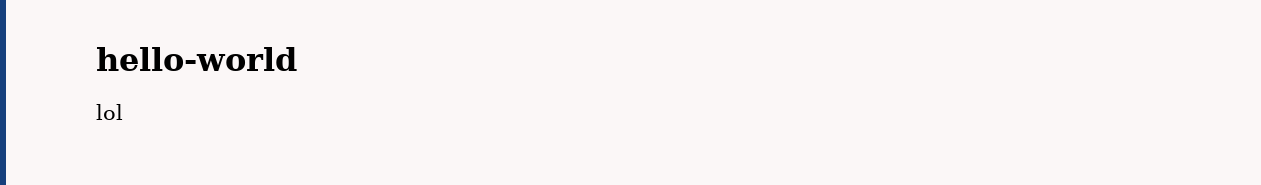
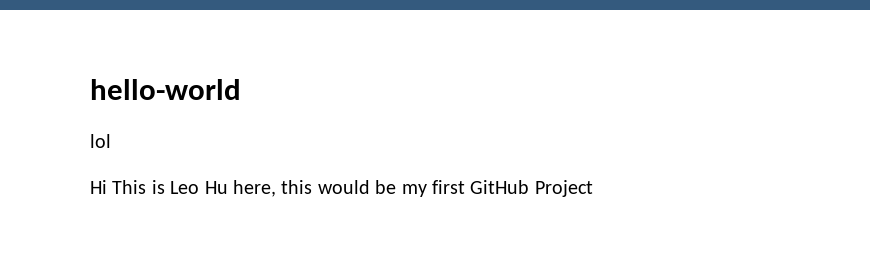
+ Hi This is Leo Hu here, this would be my first GitHub Project

